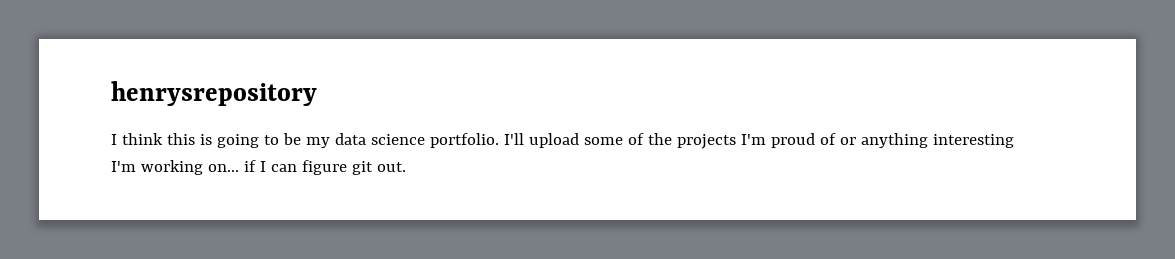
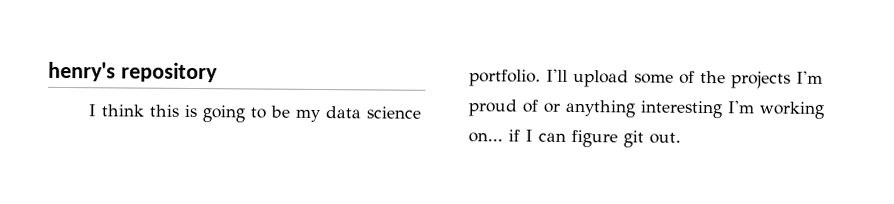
- henrysrepository
+ henry's repository

